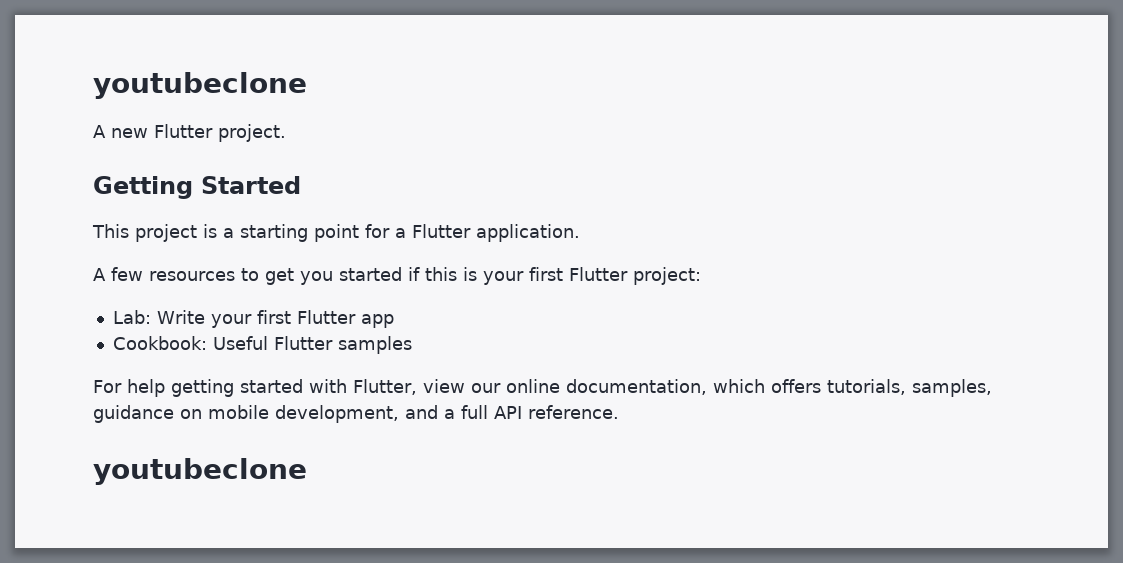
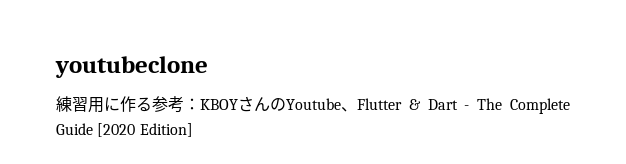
- A new Flutter project.
- Getting Started
- This project is a starting point for a Flutter application.
- A few resources to get you started if this is your first Flutter project:
- Lab: Write your first Flutter app
- Cookbook: Useful Flutter samples
- For help getting started with Flutter, view our online documentation, which offers tutorials, samples, guidance on mobile development, and a full API reference.
- youtubeclone
+ 練習用に作る参考：KBOYさんのYoutube、Flutter & Dart - The Complete Guide [2020 Edition]

